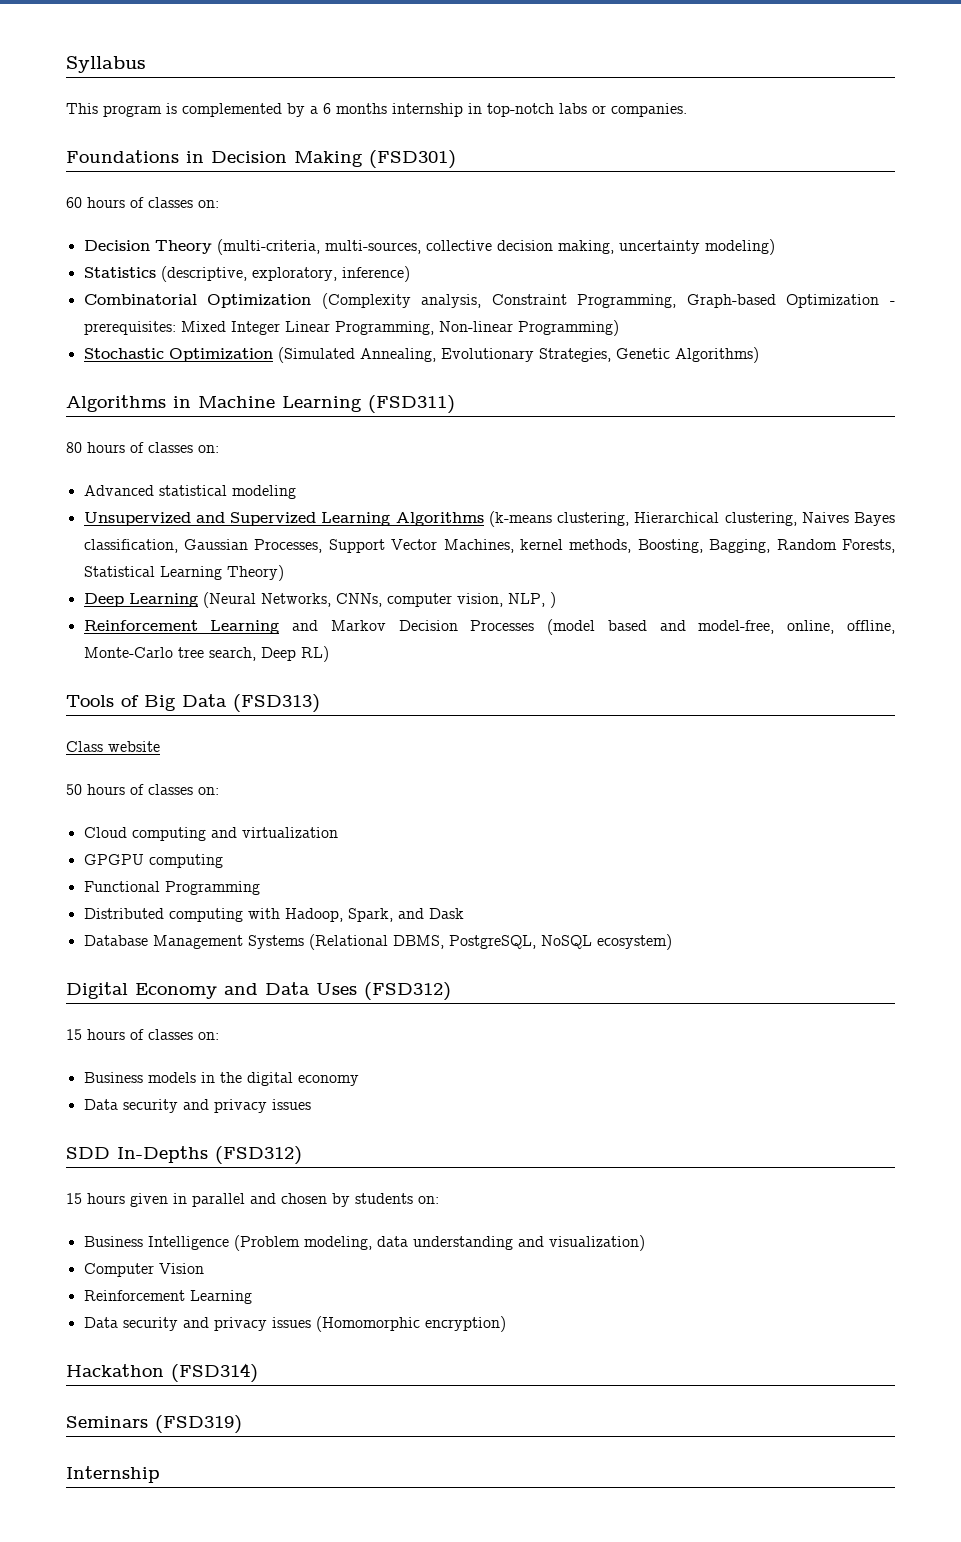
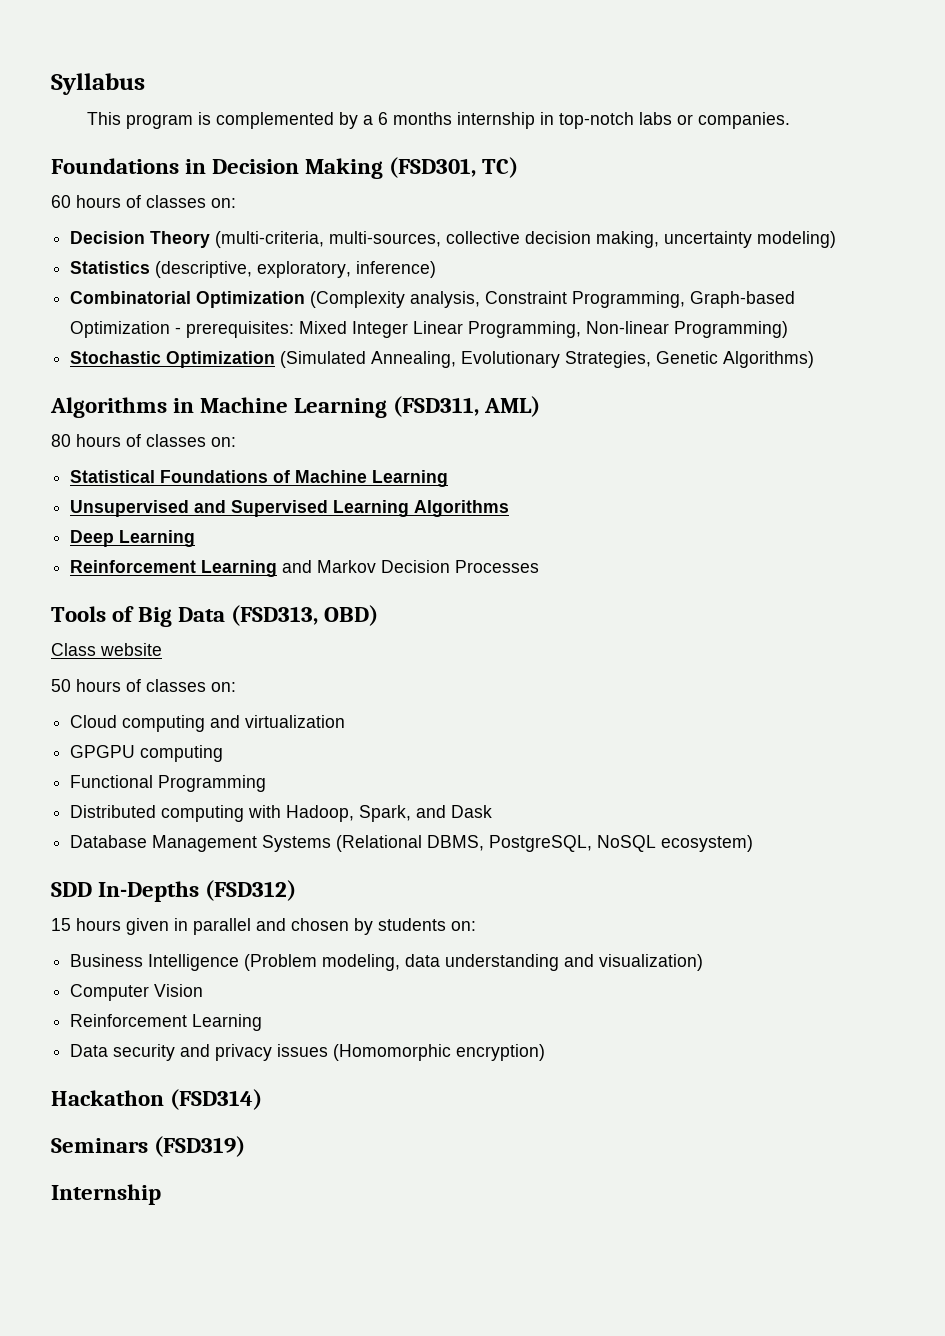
- Foundations in Decision Making (FSD301)
+ Foundations in Decision Making (FSD301, TC)
- Algorithms in Machine Learning (FSD311)
+ Algorithms in Machine Learning (FSD311, AML)
- Advanced statistical modeling
- Unsupervized and Supervized Learning Algorithms (k-means clustering, Hierarchical clustering, Naives Bayes classification, Gaussian Processes, Support Vector Machines, kernel methods, Boosting, Bagging, Random Forests, Statistical Learning Theory)
- Deep Learning (Neural Networks, CNNs, computer vision, NLP, )
+ Statistical Foundations of Machine Learning
+ Unsupervised and Supervised Learning Algorithms
+ Deep Learning
- Reinforcement Learning and Markov Decision Processes (model based and model-free, online, offline, Monte-Carlo tree search, Deep RL)
+ Reinforcement Learning and Markov Decision Processes
- Tools of Big Data (FSD313)
+ Tools of Big Data (FSD313, OBD)
- Digital Economy and Data Uses (FSD312)
- 15 hours of classes on:
- Business models in the digital economy
- Data security and privacy issues

